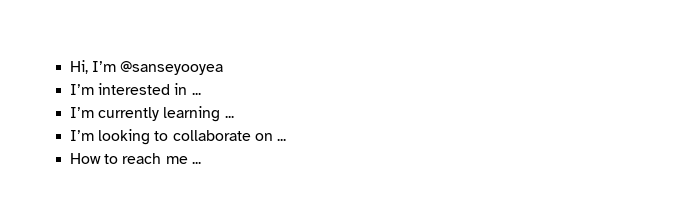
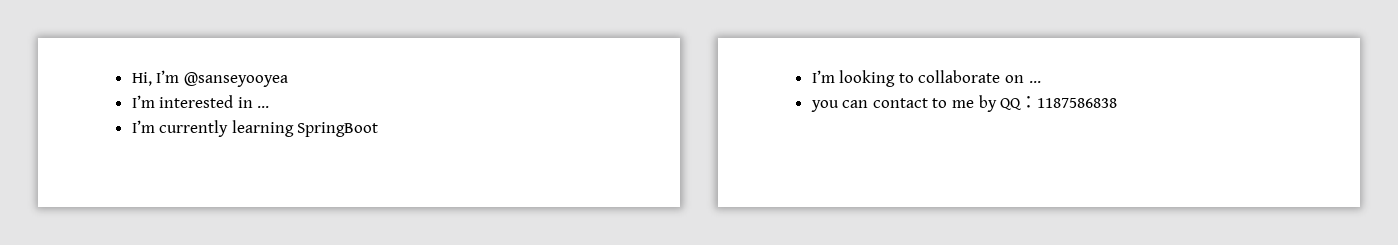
- I’m currently learning ...
+ I’m currently learning SpringBoot
- How to reach me ...
+ you can contact to me by QQ：1187586838

